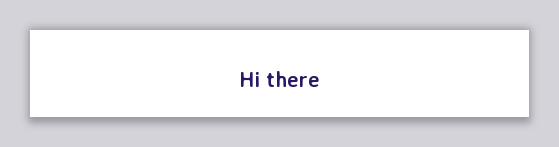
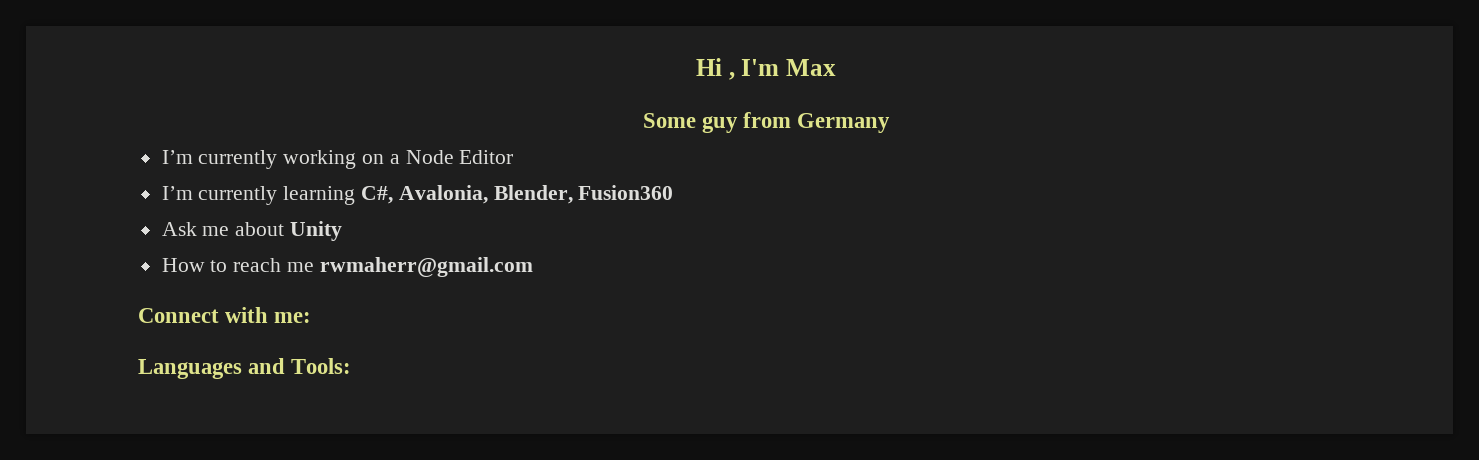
- Hi there
+ Hi , I'm Max
+ Some guy from Germany
+ I’m currently working on a Node Editor
+ I’m currently learning C#, Avalonia, Blender, Fusion360
+ Ask me about Unity
+ How to reach me rwmaherr@gmail.com
+ Connect with me:
+ Languages and Tools:

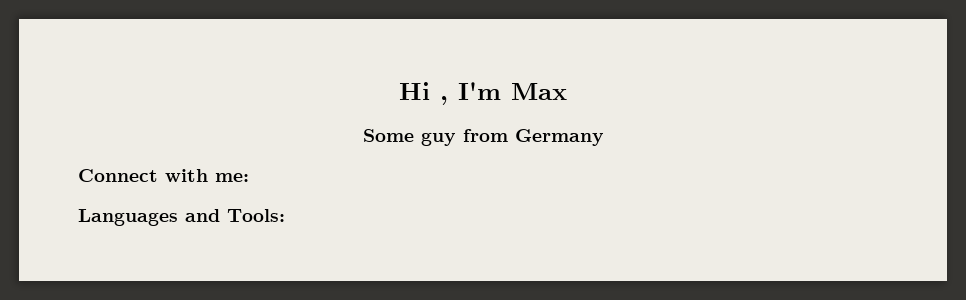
- I’m currently working on a Node Editor
- I’m currently learning C#, Avalonia, Blender, Fusion360
- Ask me about Unity
- How to reach me rwmaherr@gmail.com

